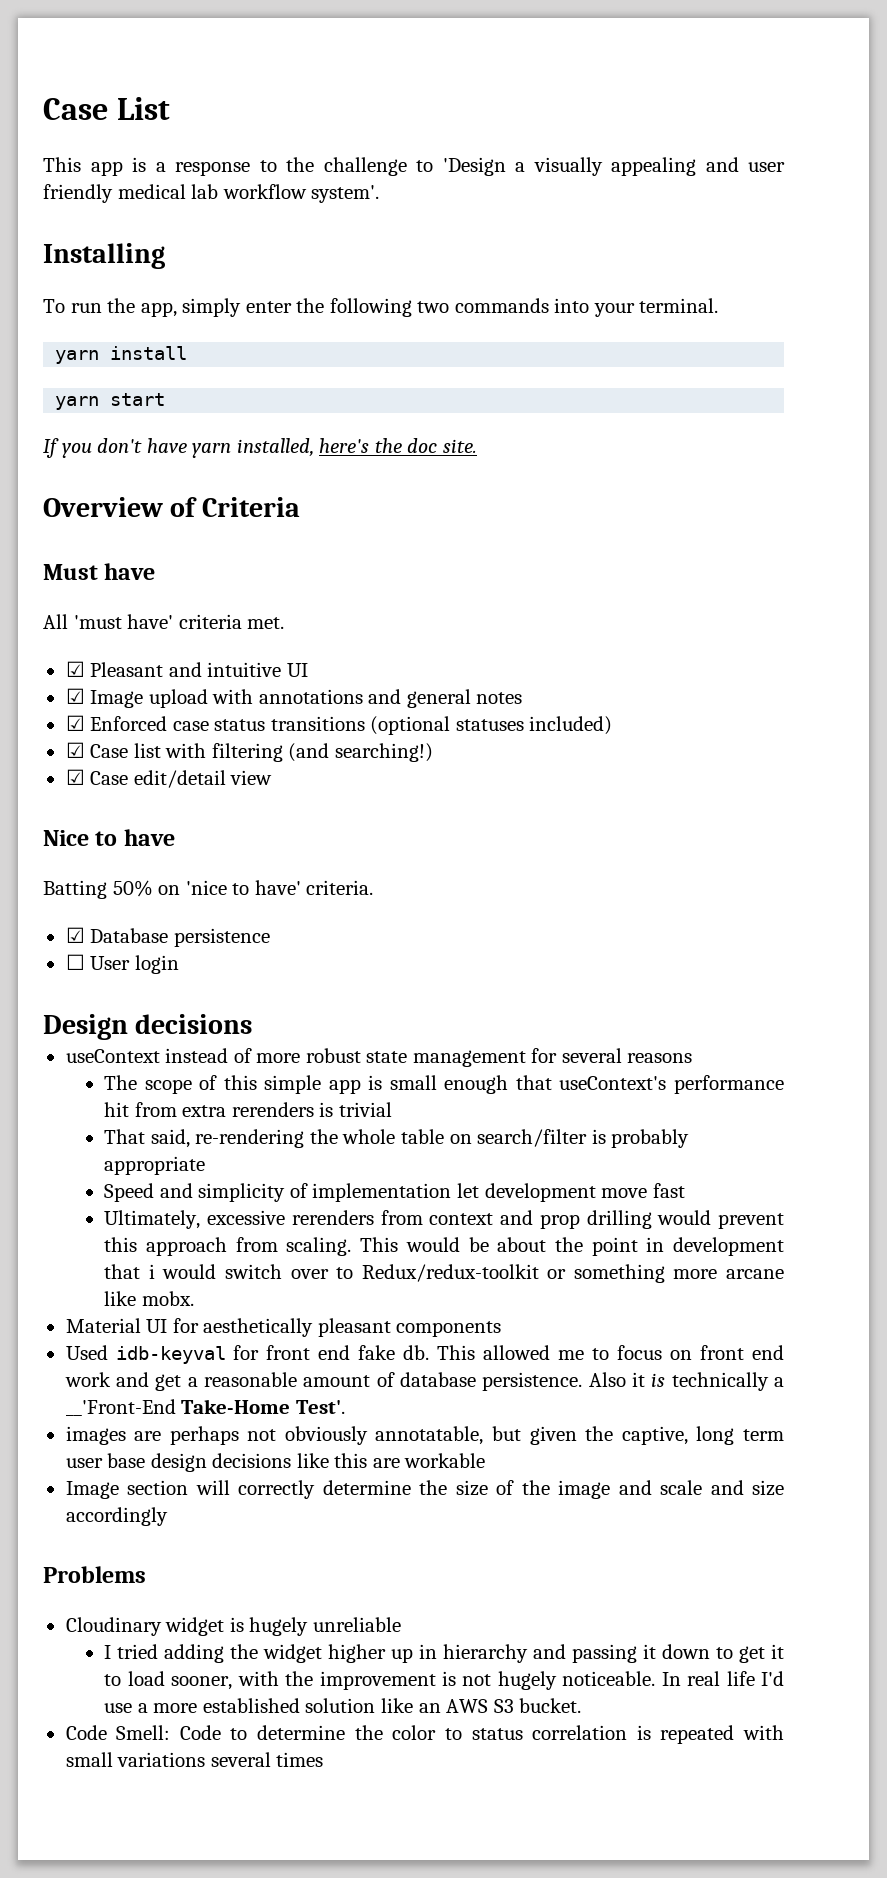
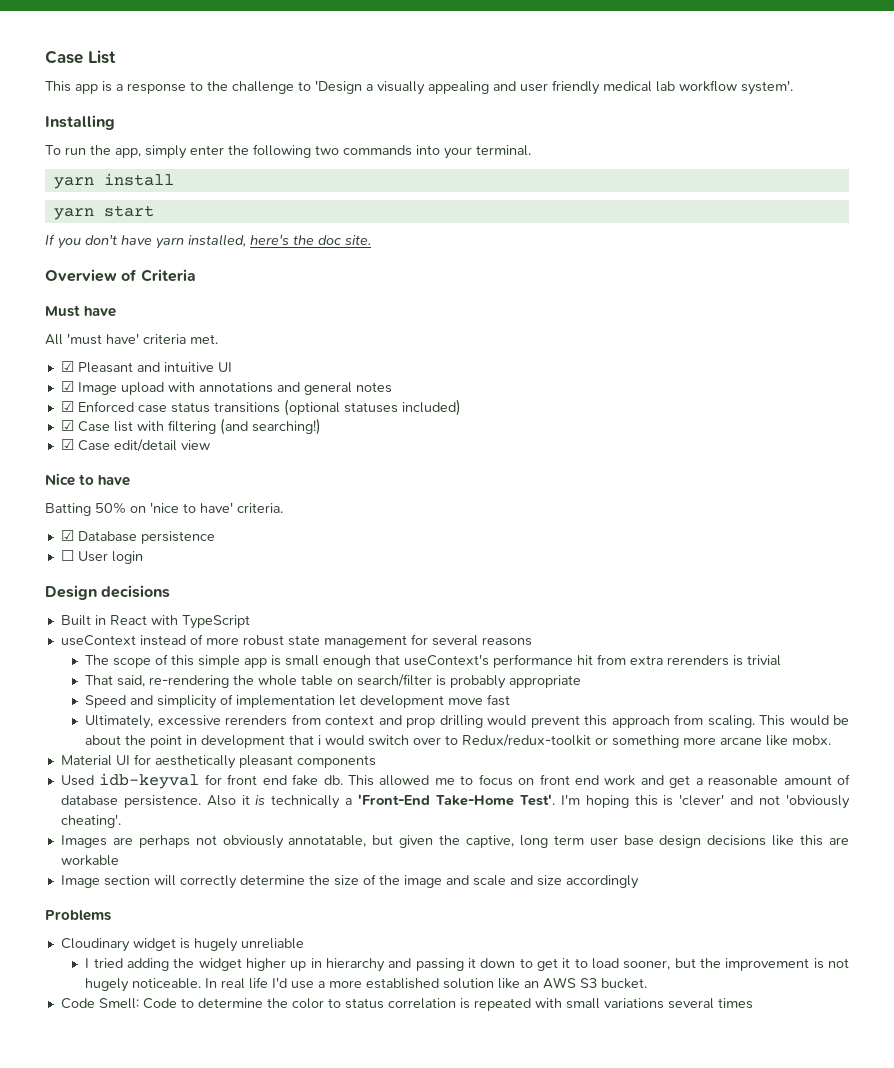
+ Built in React with TypeScript
- Also it is technically a __'Front-End Take-Home Test'.
- images are perhaps not obviously annotatable, but given the captive, long term user base design decisions like this are workable
+ Also it is technically a 'Front-End Take-Home Test'. I'm hoping this is 'clever' and not 'obviously cheating'.
+ Images are perhaps not obviously annotatable, but given the captive, long term user base design decisions like this are workable
- I tried adding the widget higher up in hierarchy and passing it down to get it to load sooner, with the improvement is not hugely noticeable.
+ I tried adding the widget higher up in hierarchy and passing it down to get it to load sooner, but the improvement is not hugely noticeable.

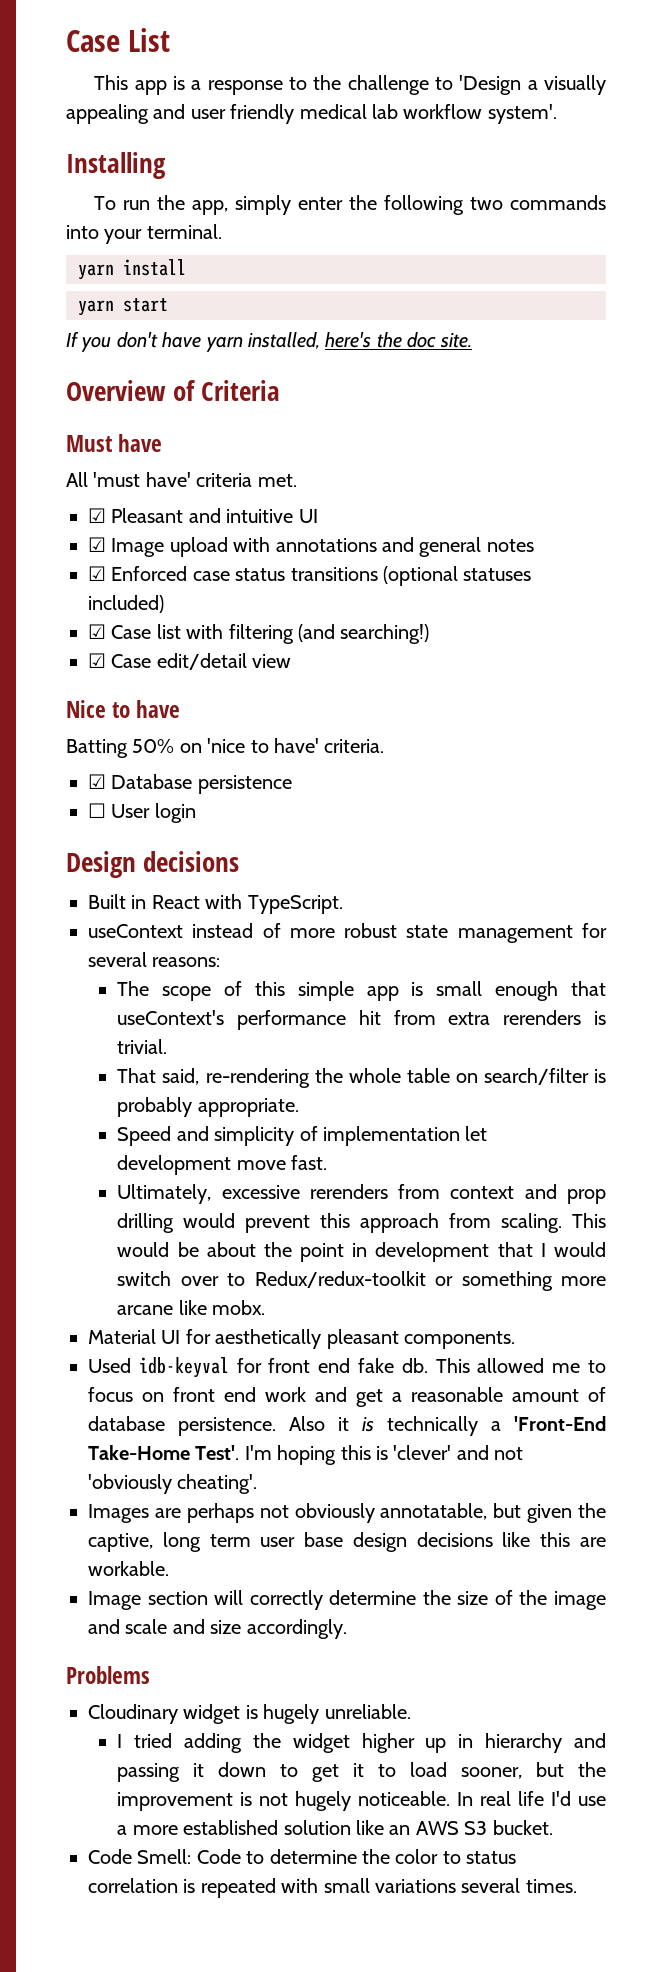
- Built in React with TypeScript
+ Built in React with TypeScript.
- useContext instead of more robust state management for several reasons
+ useContext instead of more robust state management for several reasons:
- The scope of this simple app is small enough that useContext's performance hit from extra rerenders is trivial
+ The scope of this simple app is small enough that useContext's performance hit from extra rerenders is trivial.
- That said, re-rendering the whole table on search/filter is probably appropriate
+ That said, re-rendering the whole table on search/filter is probably appropriate.
- Speed and simplicity of implementation let development move fast
+ Speed and simplicity of implementation let development move fast.
- This would be about the point in development that i would switch over to Redux/redux-toolkit or something more arcane like mobx.
+ This would be about the point in development that I would switch over to Redux/redux-toolkit or something more arcane like mobx.
- Material UI for aesthetically pleasant components
+ Material UI for aesthetically pleasant components.
- Images are perhaps not obviously annotatable, but given the captive, long term user base design decisions like this are workable
+ Images are perhaps not obviously annotatable, but given the captive, long term user base design decisions like this are workable.
- Image section will correctly determine the size of the image and scale and size accordingly
+ Image section will correctly determine the size of the image and scale and size accordingly.
- Cloudinary widget is hugely unreliable
+ Cloudinary widget is hugely unreliable.
- Code Smell: Code to determine the color to status correlation is repeated with small variations several times
+ Code Smell: Code to determine the color to status correlation is repeated with small variations several times.

